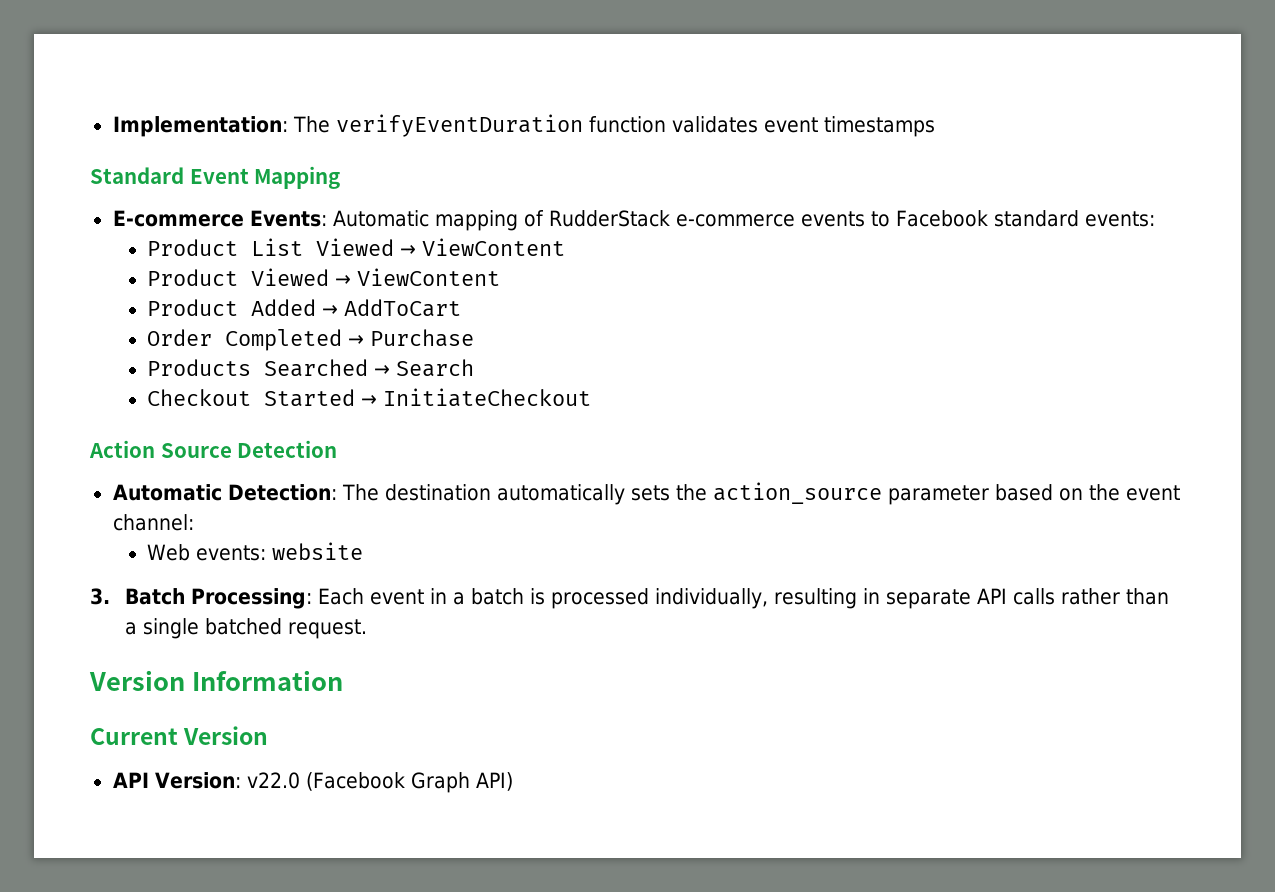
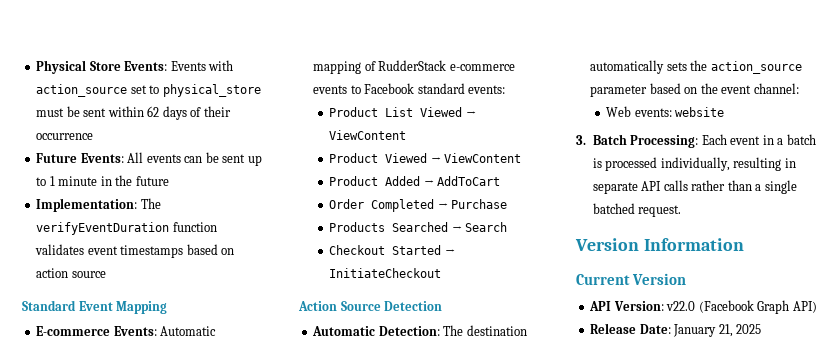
+ Physical Store Events: Events with action_source set to physical_store must be sent within 62 days of their occurrence
+ Future Events: All events can be sent up to 1 minute in the future
- Implementation: The verifyEventDuration function validates event timestamps
+ Implementation: The verifyEventDuration function validates event timestamps based on action source
+ Release Date: January 21, 2025

